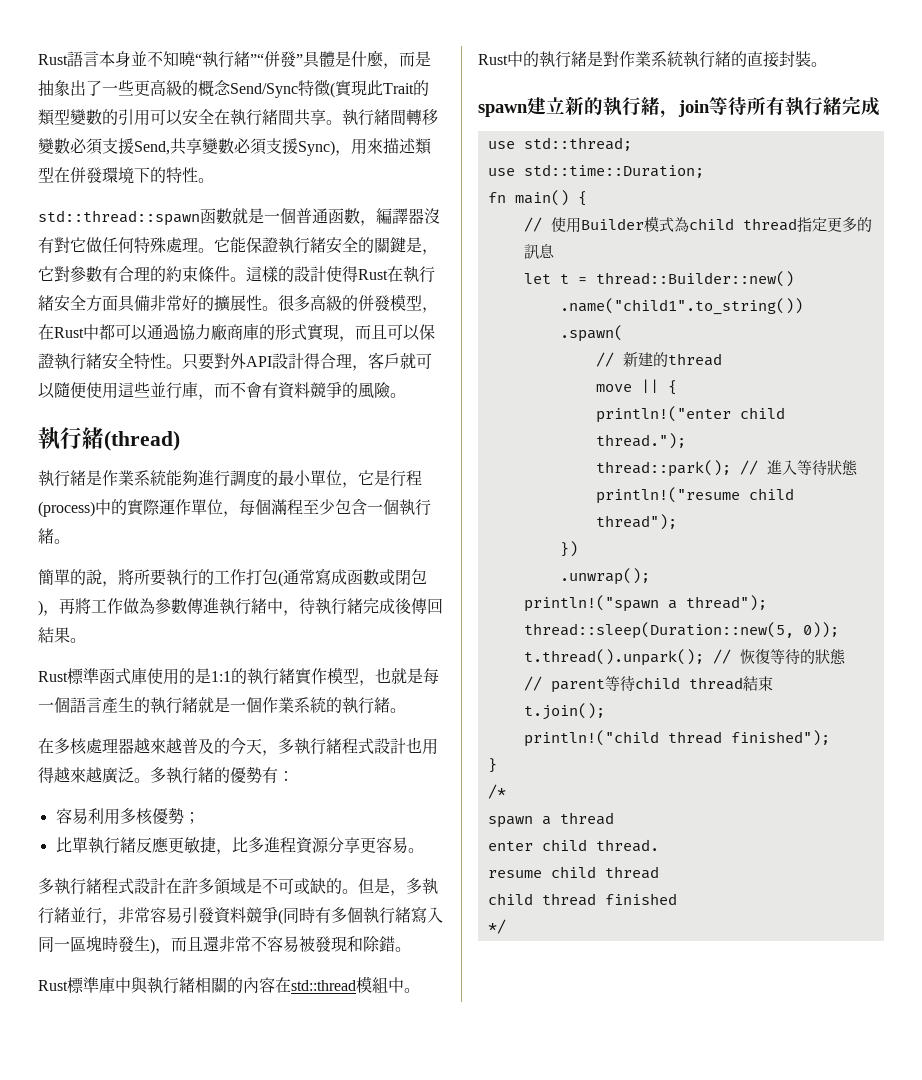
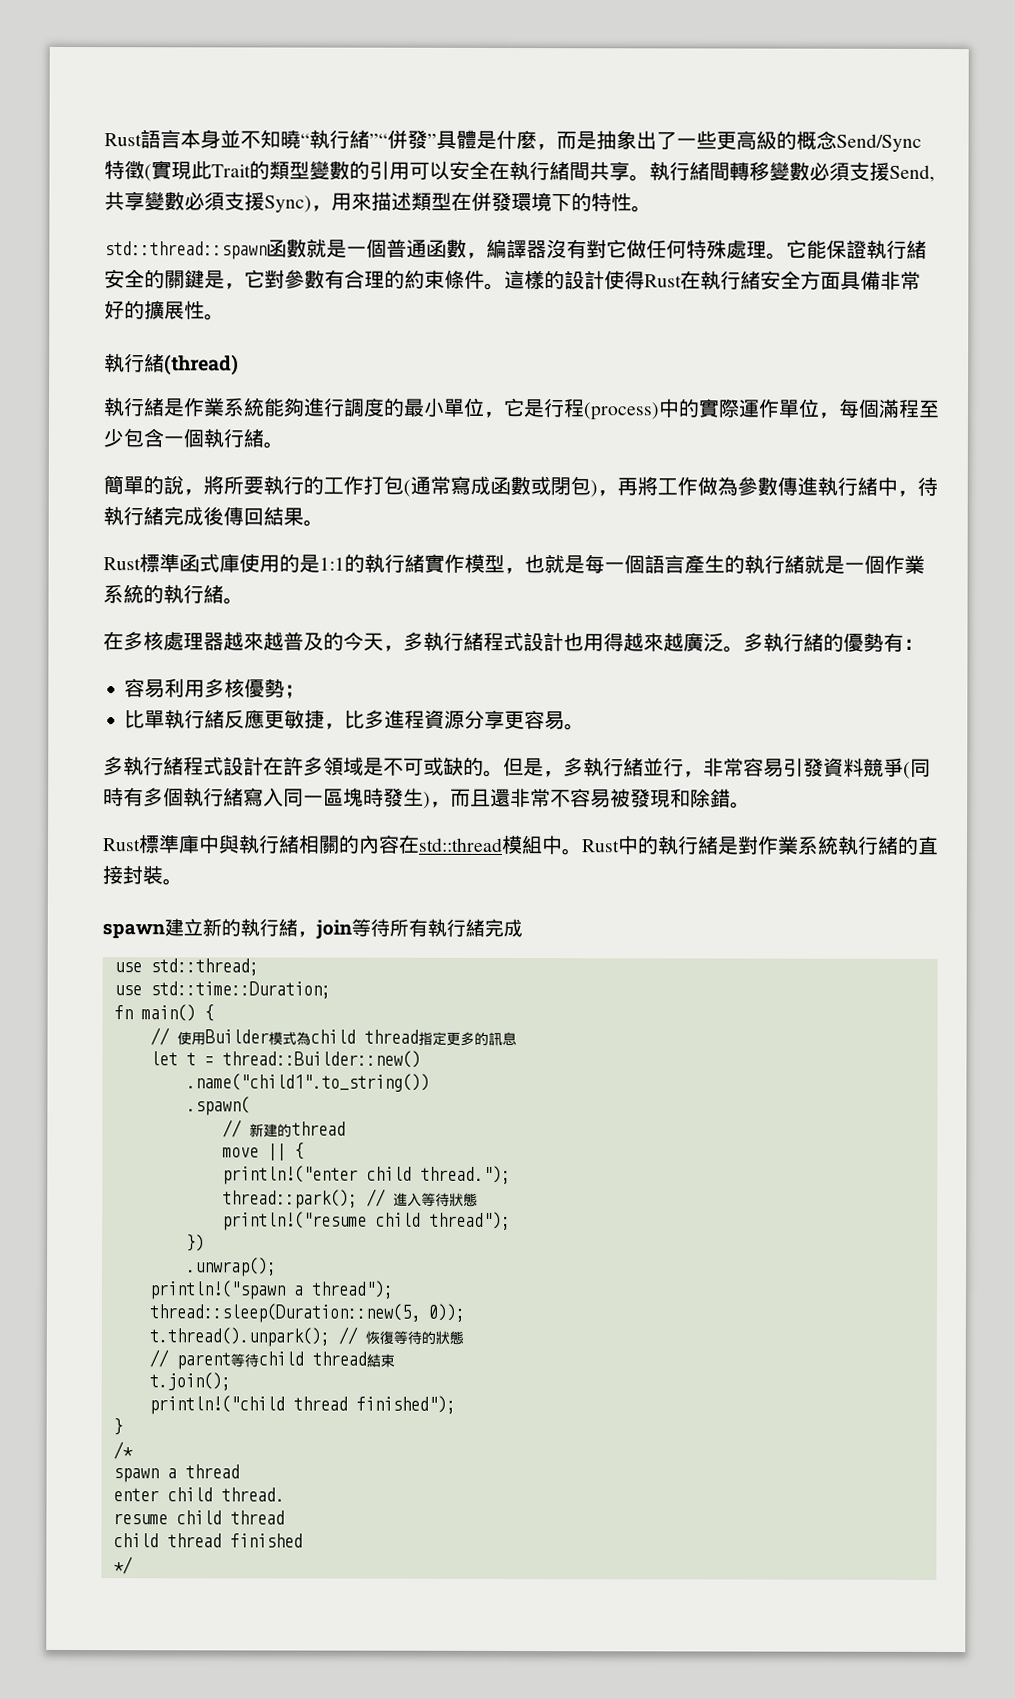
- 很多高級的併發模型，在Rust中都可以通過協力廠商庫的形式實現，而且可以保證執行緒安全特性。只要對外API設計得合理，客戶就可以隨便使用這些並行庫，而不會有資料競爭的風險。

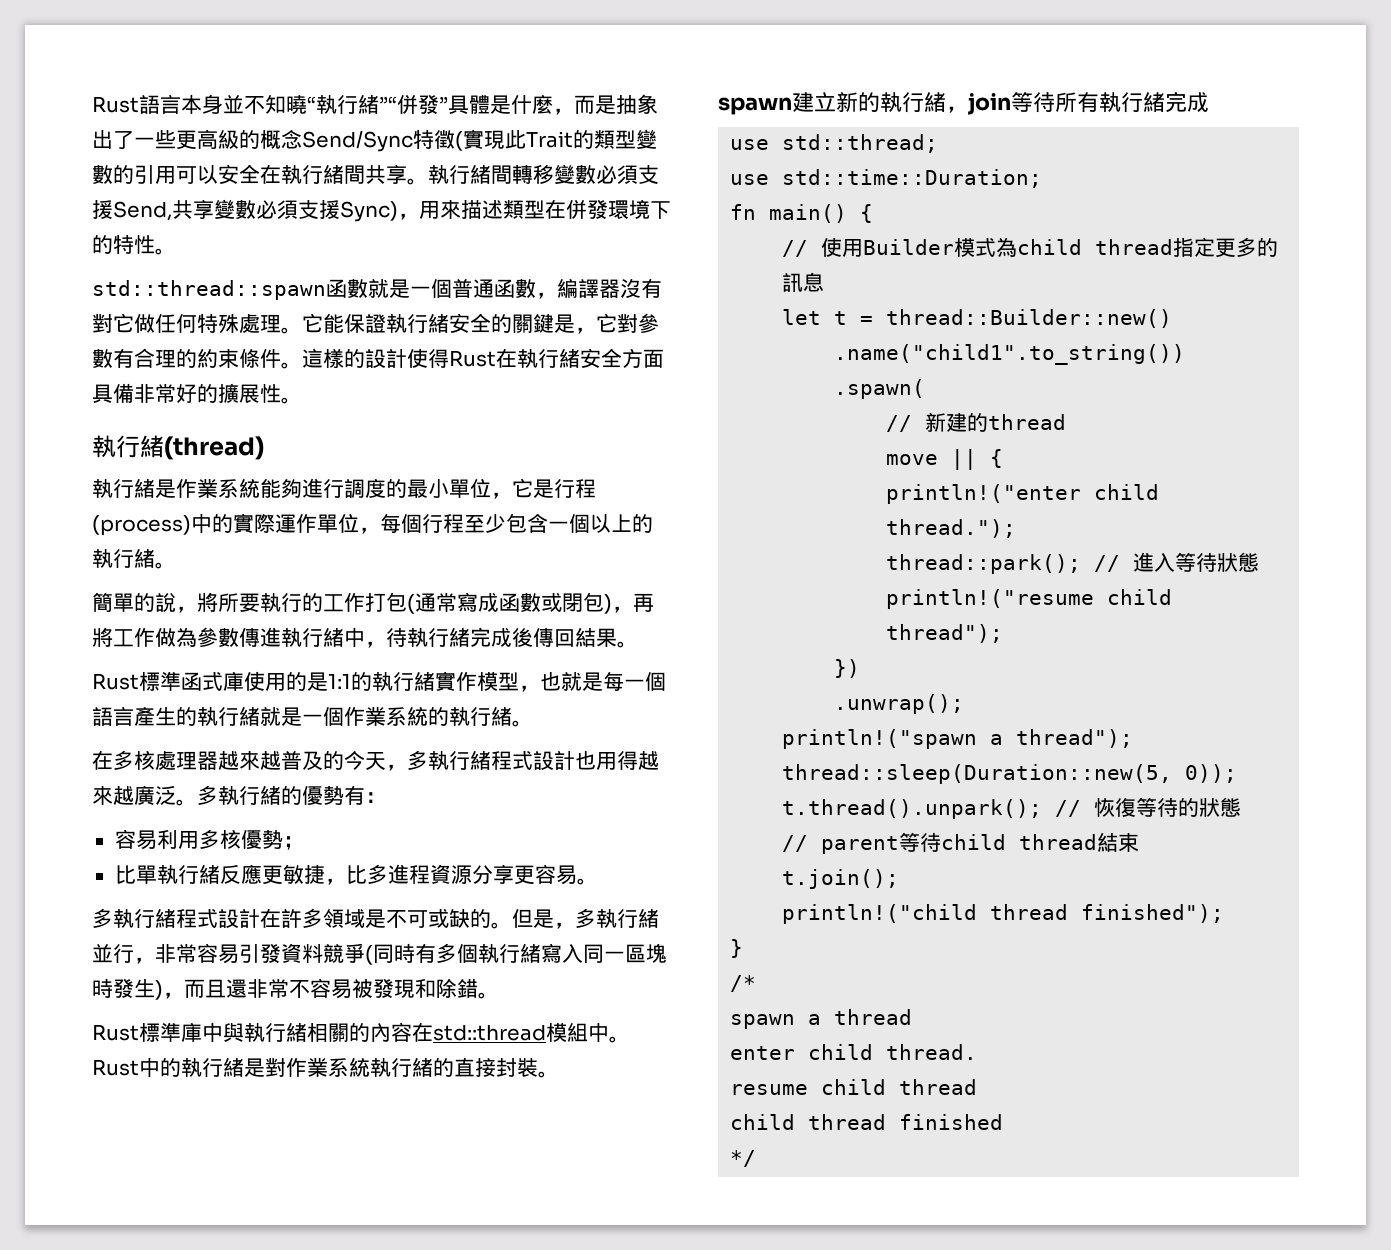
- 執行緒是作業系統能夠進行調度的最小單位，它是行程(process)中的實際運作單位，每個滿程至少包含一個執行緒。
+ 執行緒是作業系統能夠進行調度的最小單位，它是行程(process)中的實際運作單位，每個行程至少包含一個以上的執行緒。

